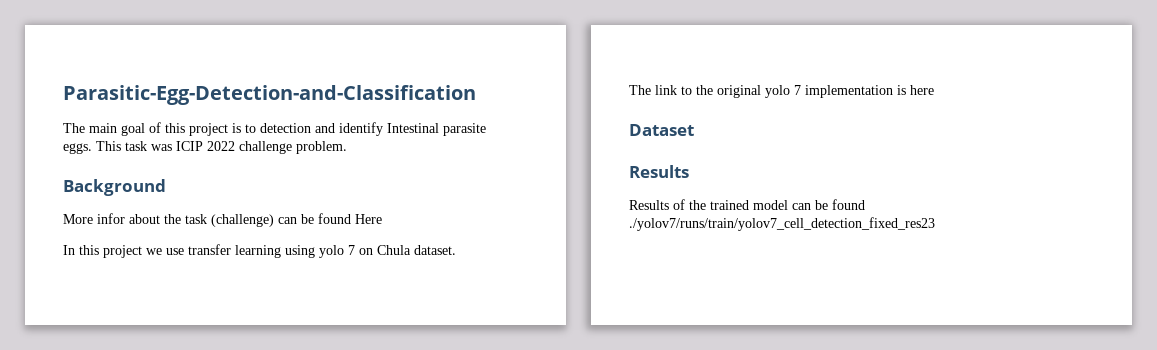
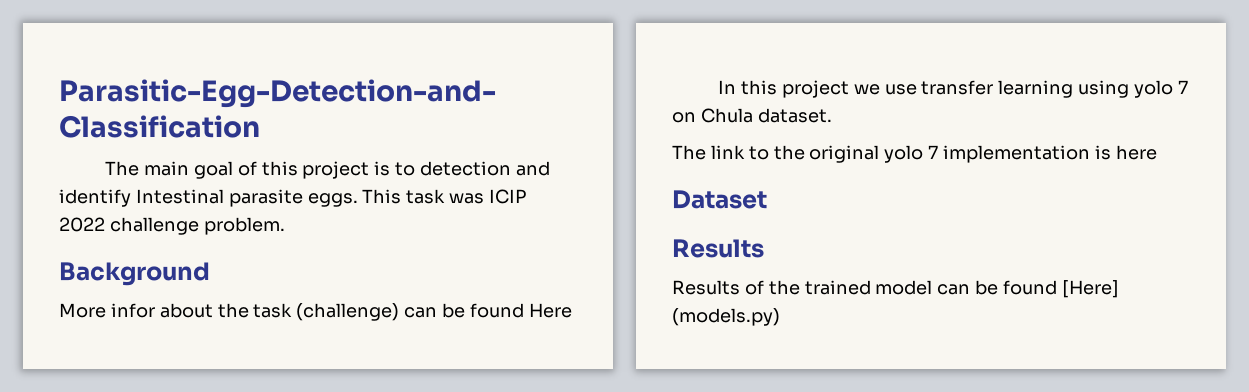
- Results of the trained model can be found ./yolov7/runs/train/yolov7_cell_detection_fixed_res23
+ Results of the trained model can be found [Here] (models.py)

